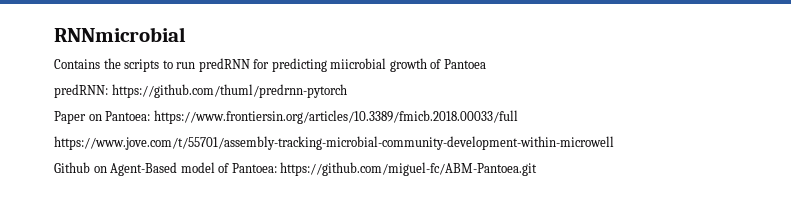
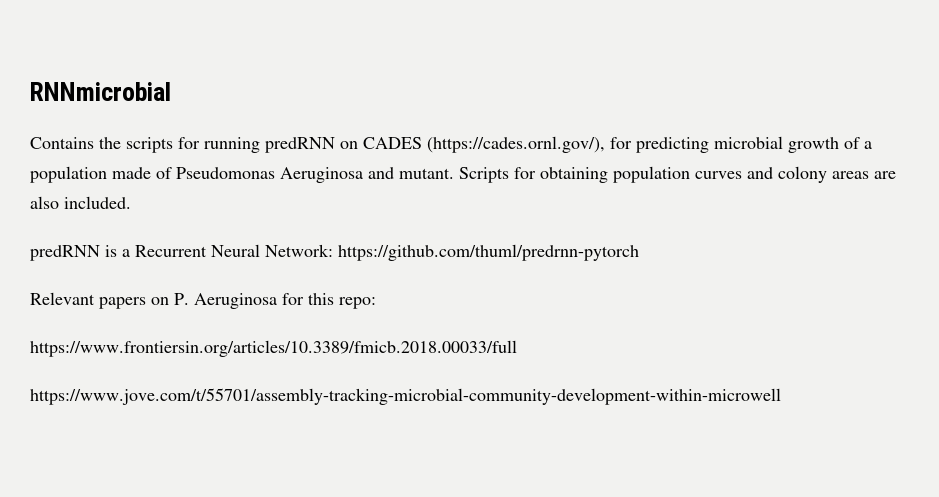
- Contains the scripts to run predRNN for predicting miicrobial growth of Pantoea
- predRNN: https://github.com/thuml/predrnn-pytorch
- Paper on Pantoea: https://www.frontiersin.org/articles/10.3389/fmicb.2018.00033/full
+ Contains the scripts for running predRNN on CADES (https://cades.ornl.gov/), for predicting microbial growth of a population made of Pseudomonas Aeruginosa and mutant. Scripts for obtaining population curves and colony areas are also included.
+ predRNN is a Recurrent Neural Network: https://github.com/thuml/predrnn-pytorch
+ Relevant papers on P. Aeruginosa for this repo:
+ https://www.frontiersin.org/articles/10.3389/fmicb.2018.00033/full
  https://www.jove.com/t/55701/assembly-tracking-microbial-community-development-within-microwell
- Github on Agent-Based model of Pantoea: https://github.com/miguel-fc/ABM-Pantoea.git

